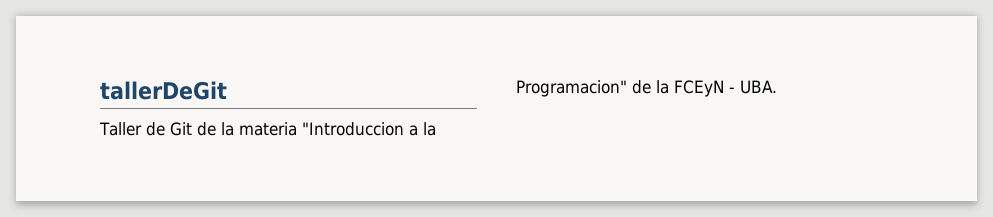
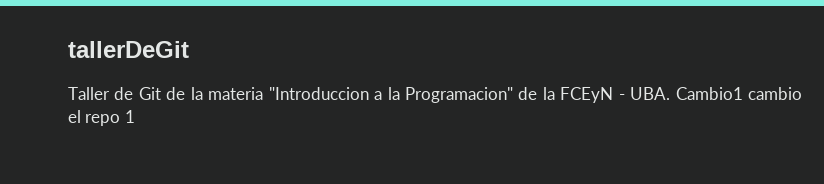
- Taller de Git de la materia "Introduccion a la Programacion" de la FCEyN - UBA.
+ Taller de Git de la materia "Introduccion a la Programacion" de la FCEyN - UBA. Cambio1 cambio el repo 1

